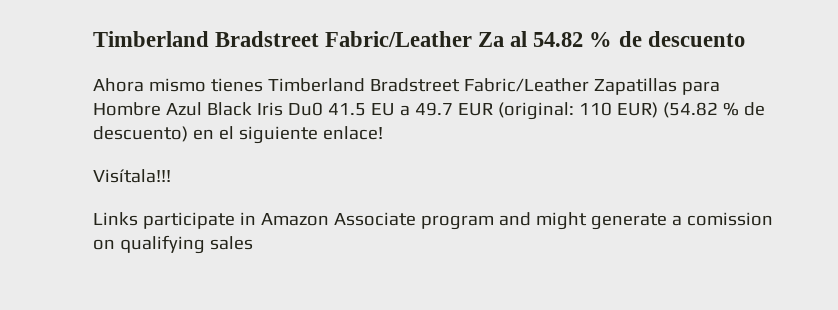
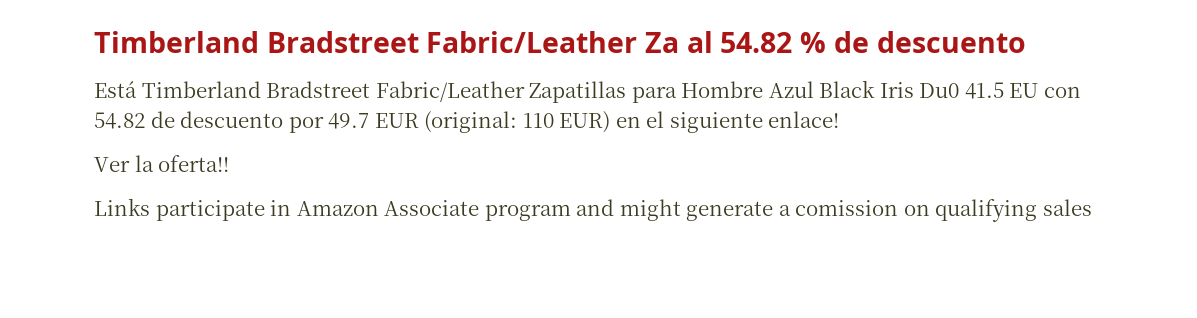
- Ahora mismo tienes Timberland Bradstreet Fabric/Leather Zapatillas para Hombre Azul Black Iris Du0 41.5 EU a 49.7 EUR (original: 110 EUR) (54.82 % de descuento) en el siguiente enlace!
+ Está Timberland Bradstreet Fabric/Leather Zapatillas para Hombre Azul Black Iris Du0 41.5 EU con 54.82 de descuento por 49.7 EUR (original: 110 EUR) en el siguiente enlace!
- Visítala!!!
+ Ver la oferta!!

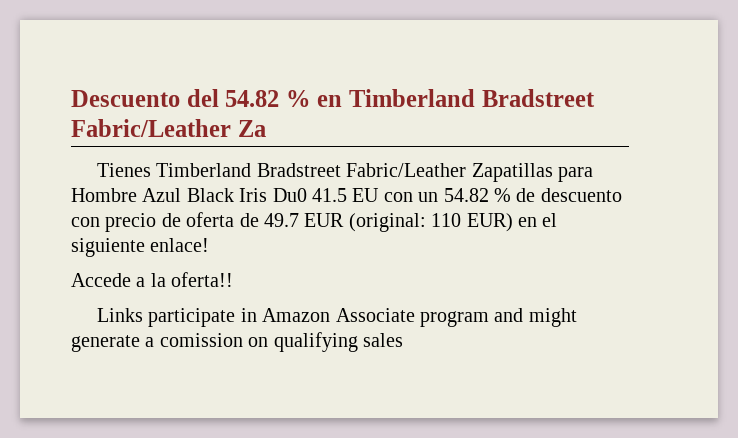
- Timberland Bradstreet Fabric/Leather Za al 54.82 % de descuento
- Está Timberland Bradstreet Fabric/Leather Zapatillas para Hombre Azul Black Iris Du0 41.5 EU con 54.82 de descuento por 49.7 EUR (original: 110 EUR) en el siguiente enlace!
+ Descuento del 54.82 % en Timberland Bradstreet Fabric/Leather Za
+ Tienes Timberland Bradstreet Fabric/Leather Zapatillas para Hombre Azul Black Iris Du0 41.5 EU con un 54.82 % de descuento con precio de oferta de 49.7 EUR (original: 110 EUR) en el siguiente enlace!
- Ver la oferta!!
+ Accede a la oferta!!

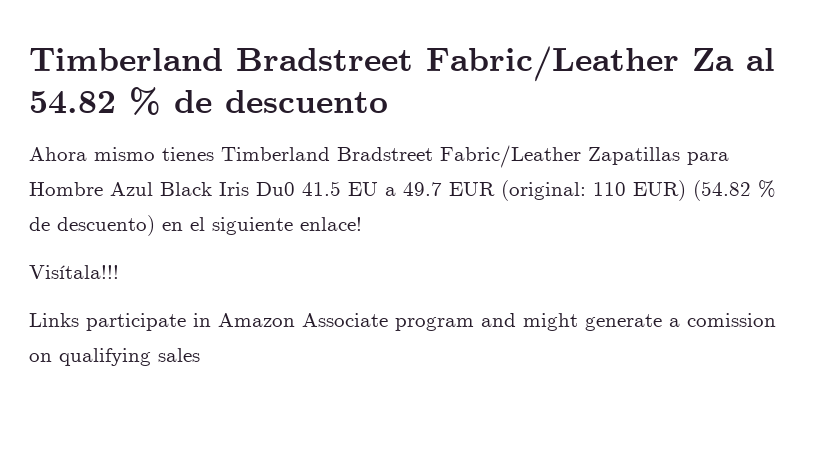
- Descuento del 54.82 % en Timberland Bradstreet Fabric/Leather Za
- Tienes Timberland Bradstreet Fabric/Leather Zapatillas para Hombre Azul Black Iris Du0 41.5 EU con un 54.82 % de descuento con precio de oferta de 49.7 EUR (original: 110 EUR) en el siguiente enlace!
+ Timberland Bradstreet Fabric/Leather Za al 54.82 % de descuento
+ Ahora mismo tienes Timberland Bradstreet Fabric/Leather Zapatillas para Hombre Azul Black Iris Du0 41.5 EU a 49.7 EUR (original: 110 EUR) (54.82 % de descuento) en el siguiente enlace!
- Accede a la oferta!!
+ Visítala!!!

